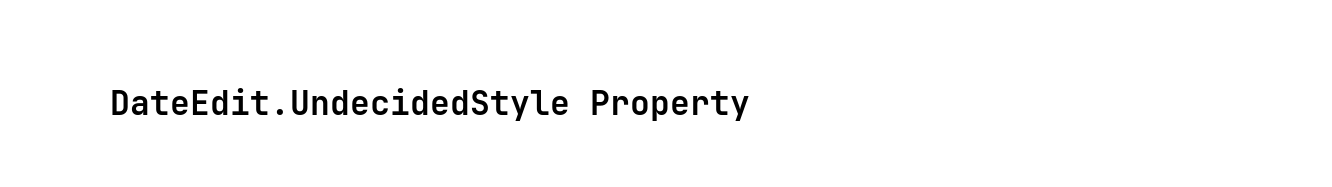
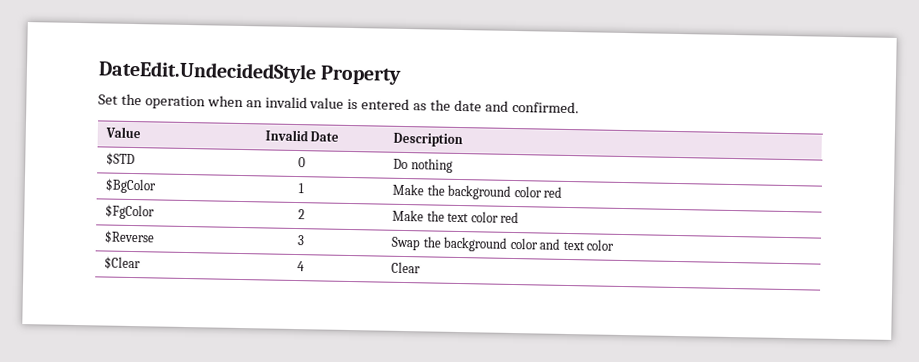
+ Set the operation when an invalid value is entered as the date and confirmed.
+ Value | Invalid Date | Description
+ $STD | 0 | Do nothing
+ $BgColor | 1 | Make the background color red
+ $FgColor | 2 | Make the text color red
+ $Reverse | 3 | Swap the background color and text color
+ $Clear | 4 | Clear

